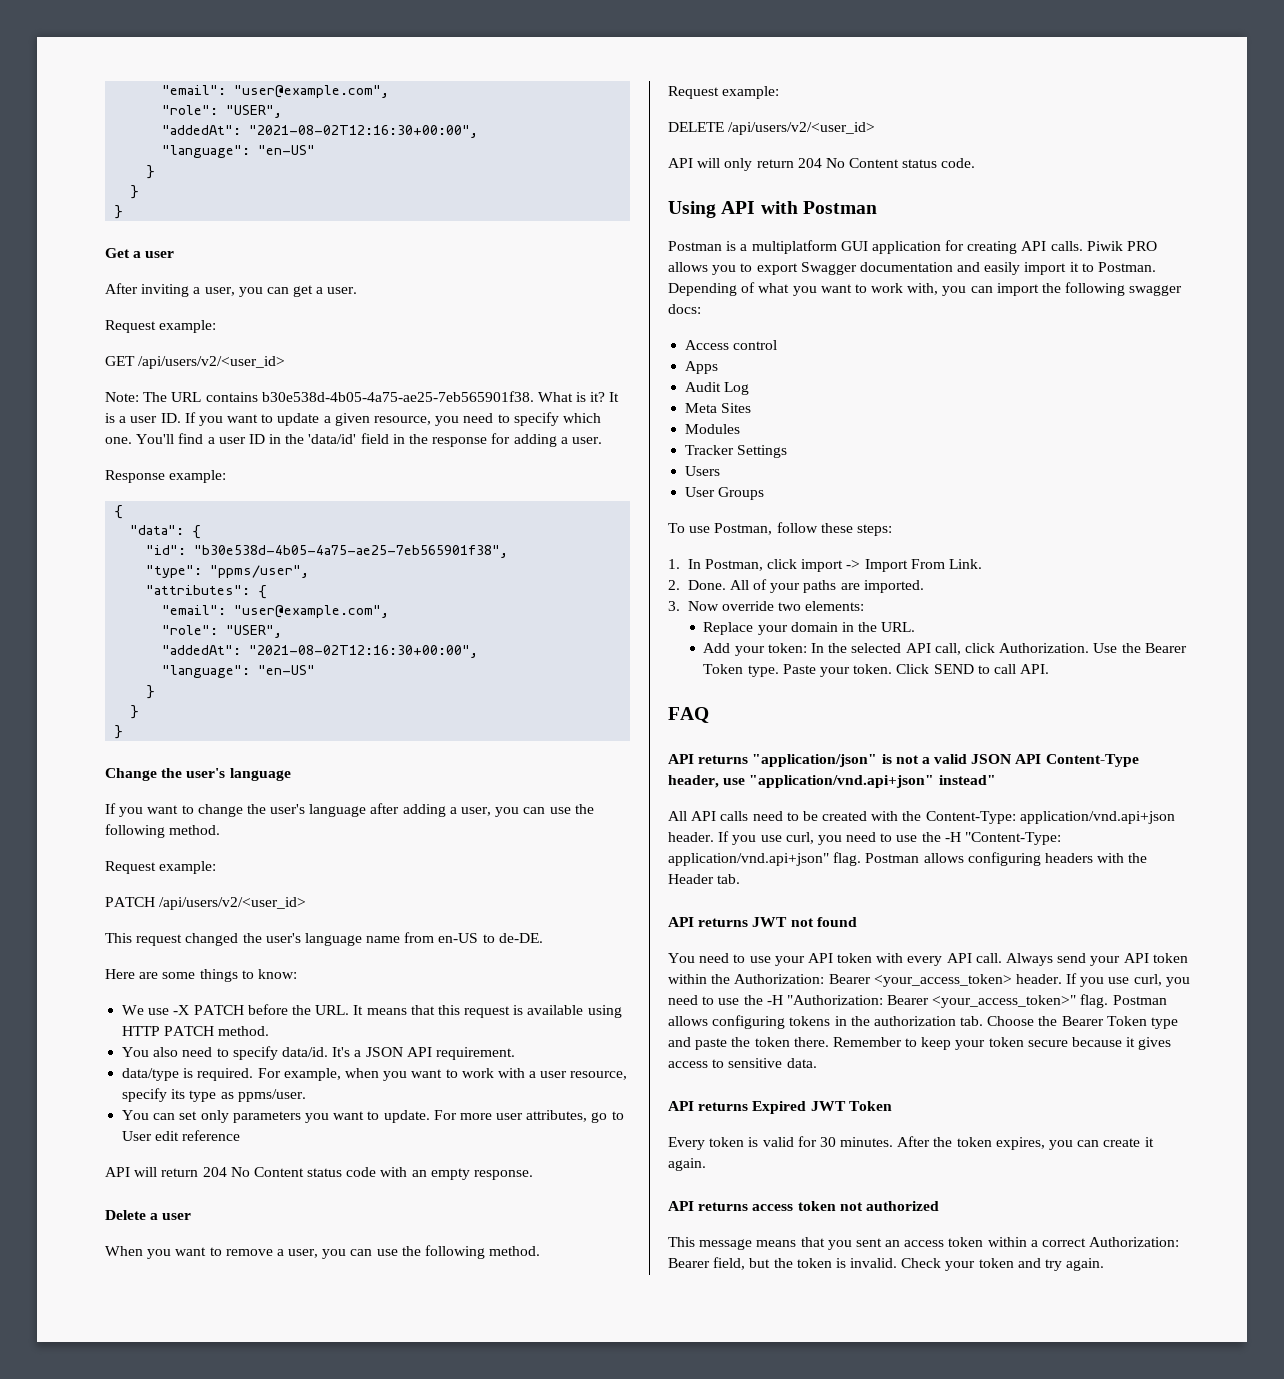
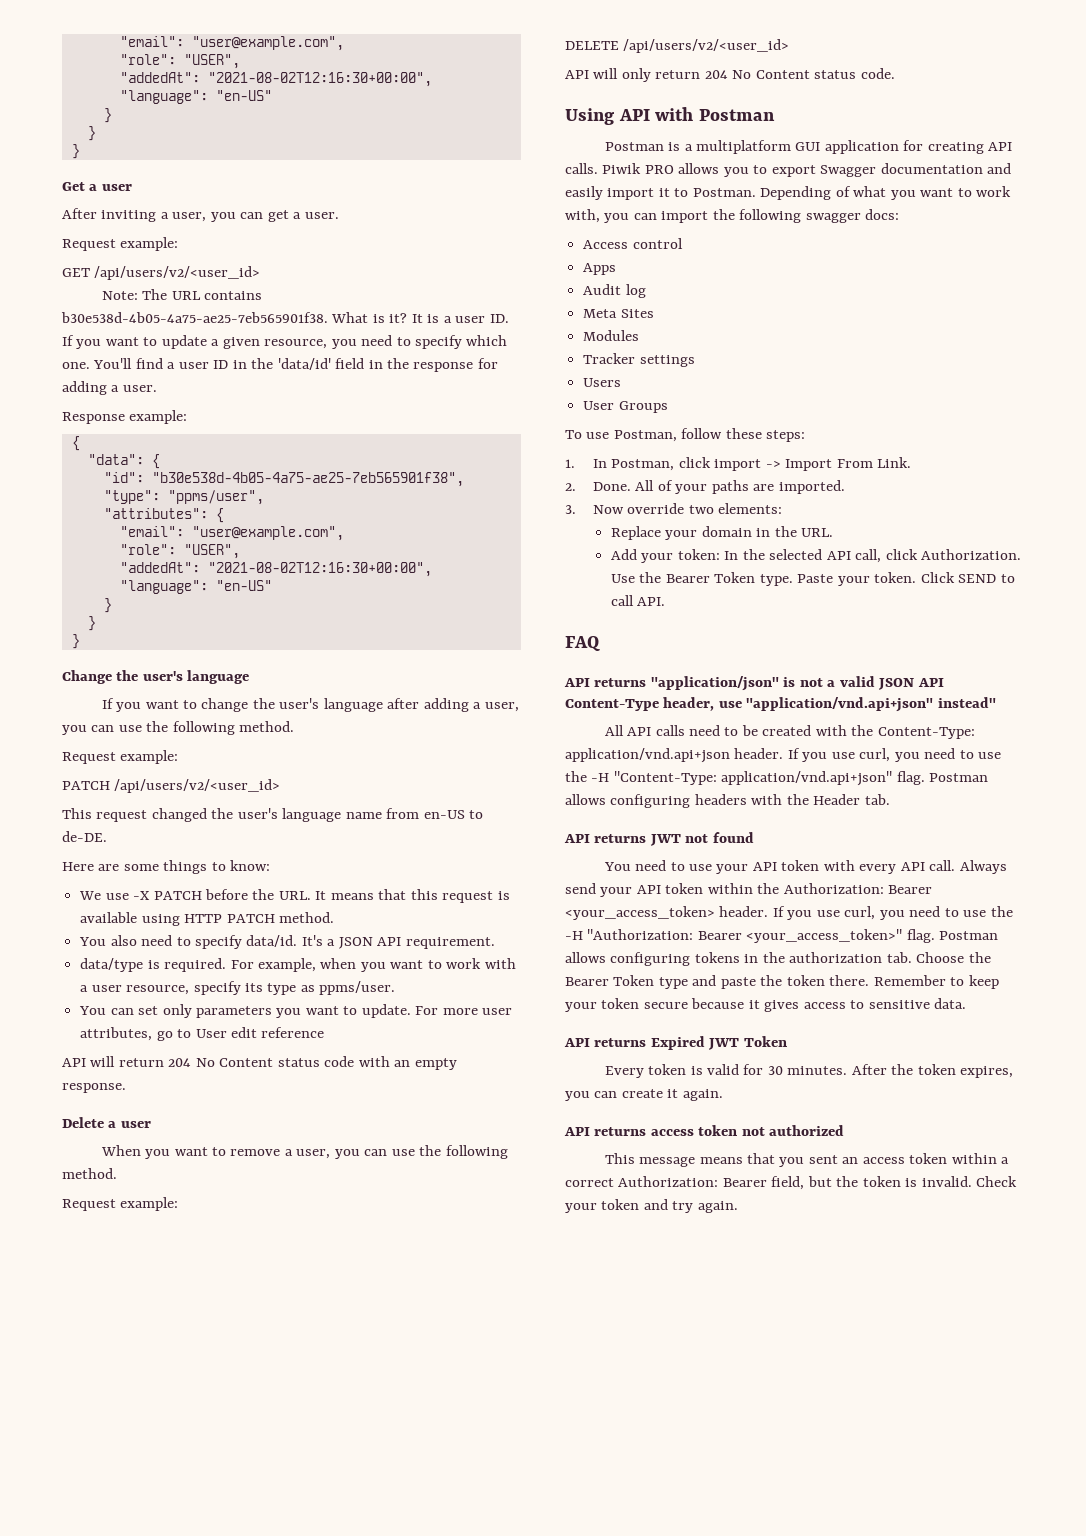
- Audit Log
+ Audit log
- Tracker Settings
+ Tracker settings

